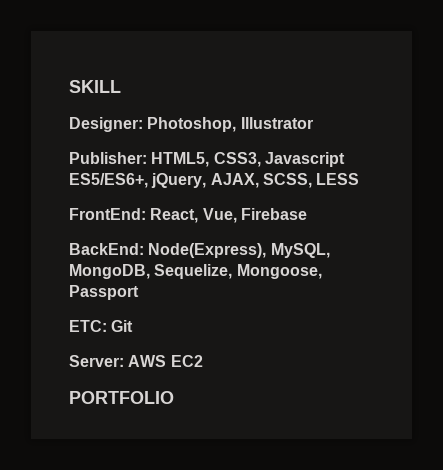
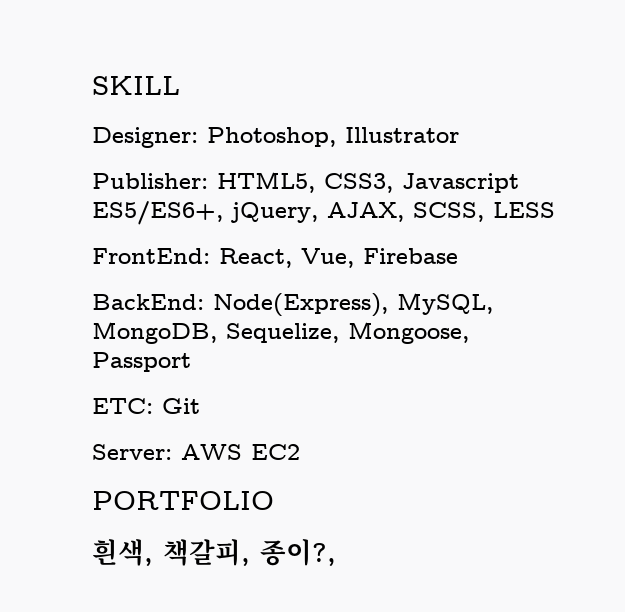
+ 흰색, 책갈피, 종이?,

